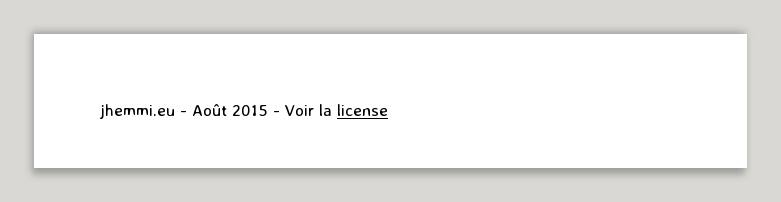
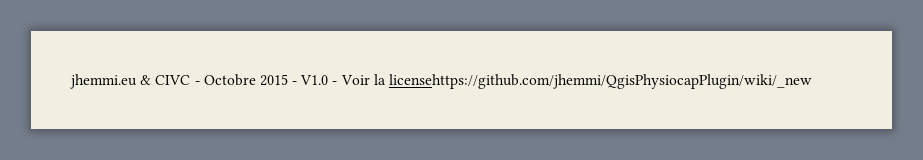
- jhemmi.eu - Août 2015 - Voir la license
+ jhemmi.eu & CIVC - Octobre 2015 - V1.0 - Voir la licensehttps://github.com/jhemmi/QgisPhysiocapPlugin/wiki/_new

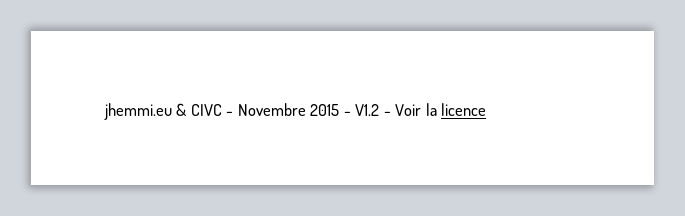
- jhemmi.eu & CIVC - Octobre 2015 - V1.0 - Voir la licensehttps://github.com/jhemmi/QgisPhysiocapPlugin/wiki/_new
+ jhemmi.eu & CIVC - Novembre 2015 - V1.2 - Voir la licence

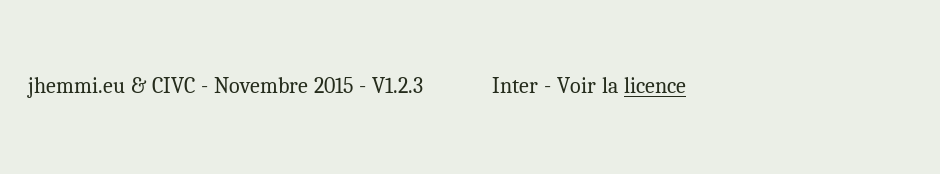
- jhemmi.eu & CIVC - Novembre 2015 - V1.2 - Voir la licence
+ jhemmi.eu & CIVC - Novembre 2015 - V1.2.3 Inter - Voir la licence

